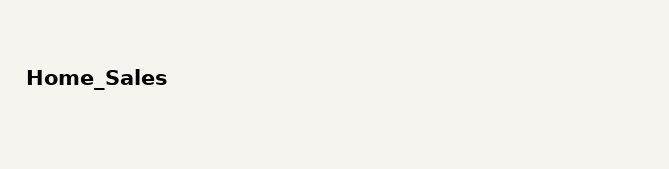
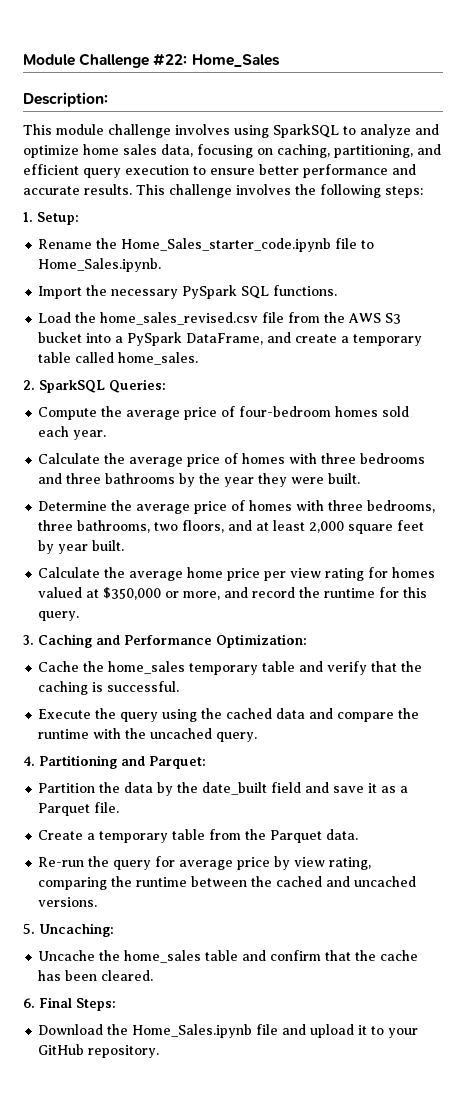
- Home_Sales
+ Module Challenge #22: Home_Sales
+ Description:
+ This module challenge involves using SparkSQL to analyze and optimize home sales data, focusing on caching, partitioning, and efficient query execution to ensure better performance and accurate results. This challenge involves the following steps:
+ 1. Setup:
+ Rename the Home_Sales_starter_code.ipynb file to Home_Sales.ipynb.
+ Import the necessary PySpark SQL functions.
+ Load the home_sales_revised.csv file from the AWS S3 bucket into a PySpark DataFrame, and create a temporary table called home_sales.
+ 2. SparkSQL Queries:
+ Compute the average price of four-bedroom homes sold each year.
+ Calculate the average price of homes with three bedrooms and three bathrooms by the year they were built.
+ Determine the average price of homes with three bedrooms, three bathrooms, two floors, and at least 2,000 square feet by year built.
+ Calculate the average home price per view rating for homes valued at $350,000 or more, and record the runtime for this query.
+ 3. Caching and Performance Optimization:
+ Cache the home_sales temporary table and verify that the caching is successful.
+ Execute the query using the cached data and compare the runtime with the uncached query.
+ 4. Partitioning and Parquet:
+ Partition the data by the date_built field and save it as a Parquet file.
+ Create a temporary table from the Parquet data.
+ Re-run the query for average price by view rating, comparing the runtime between the cached and uncached versions.
+ 5. Uncaching:
+ Uncache the home_sales table and confirm that the cache has been cleared.
+ 6. Final Steps:
+ Download the Home_Sales.ipynb file and upload it to your GitHub repository.

